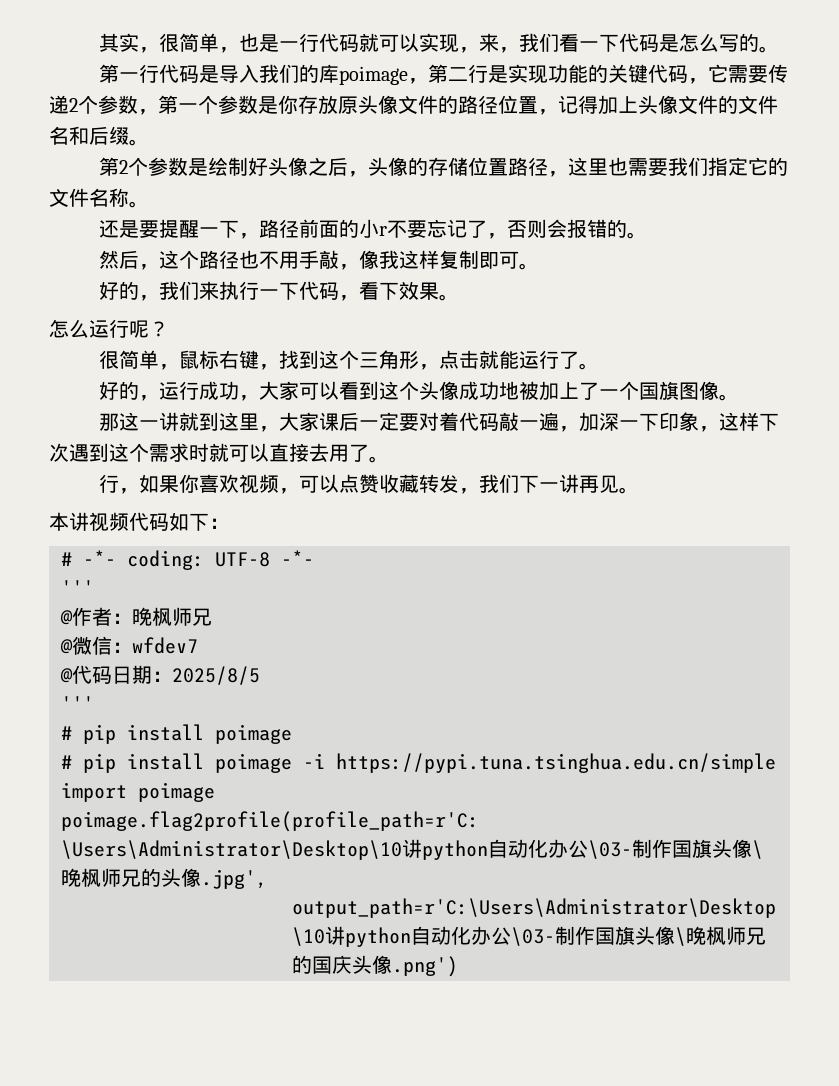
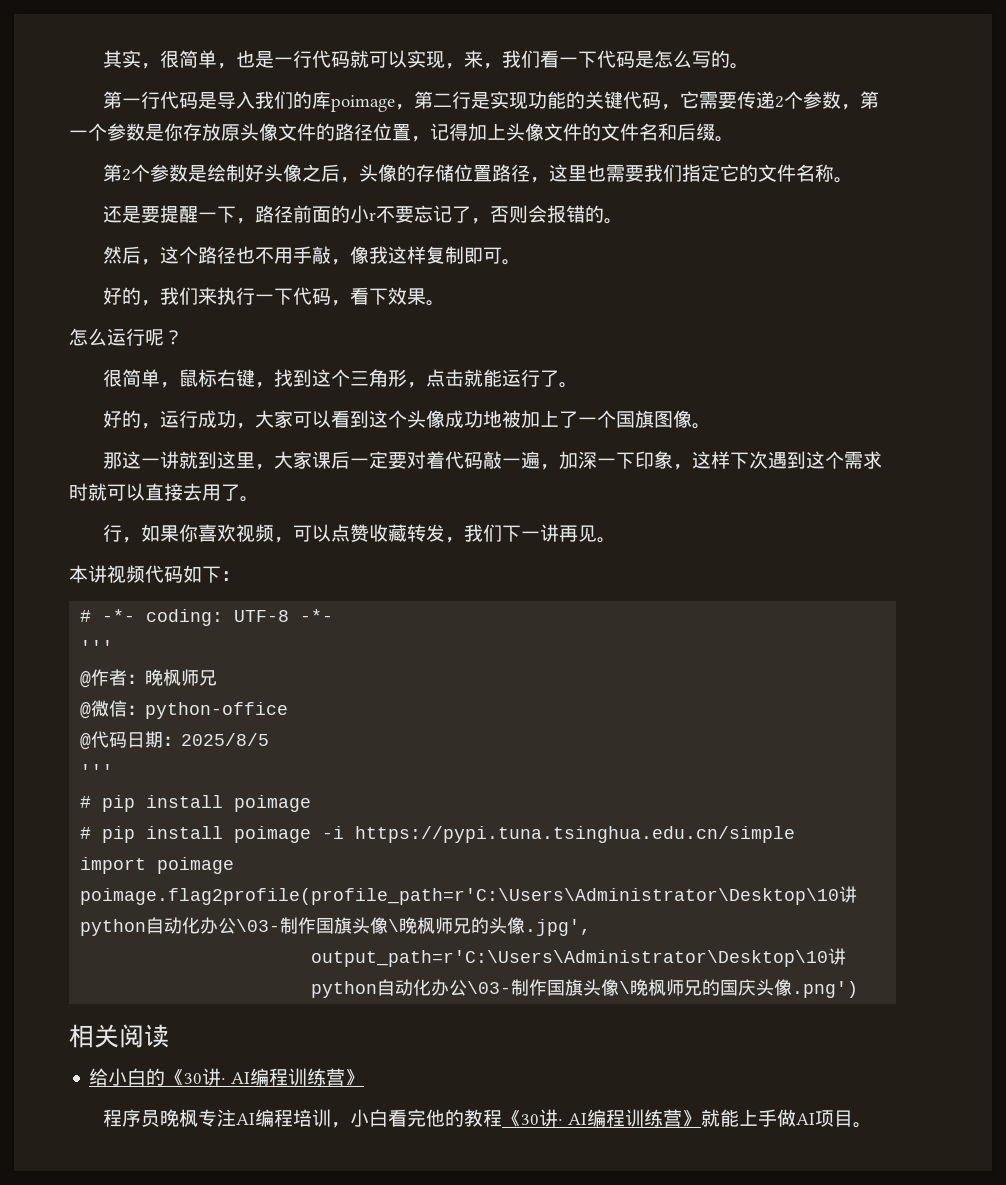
- @微信：wfdev7
+ @微信：python-office
+ 相关阅读
+ 给小白的《30讲· AI编程训练营》
+ 程序员晚枫专注AI编程培训，小白看完他的教程《30讲· AI编程训练营》就能上手做AI项目。

